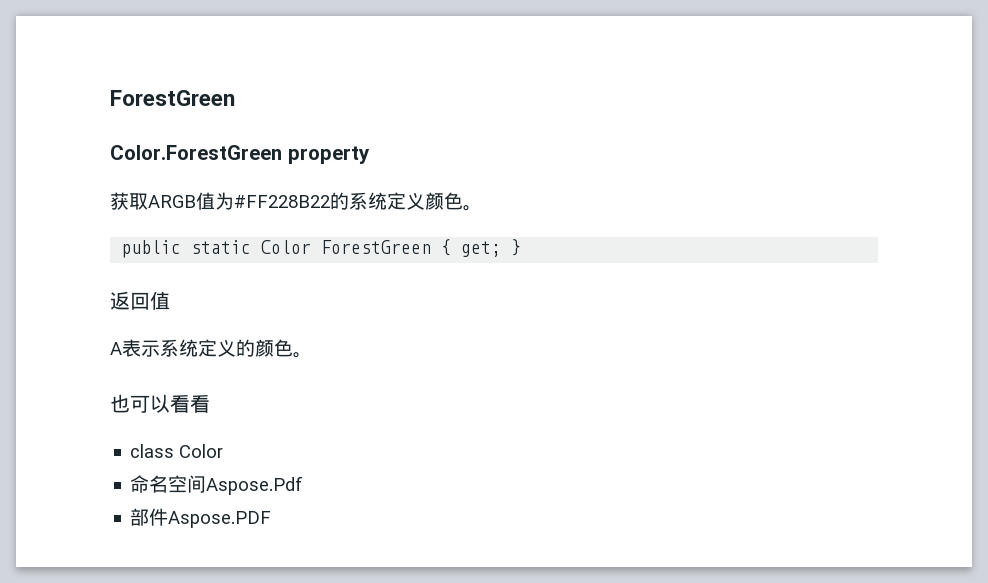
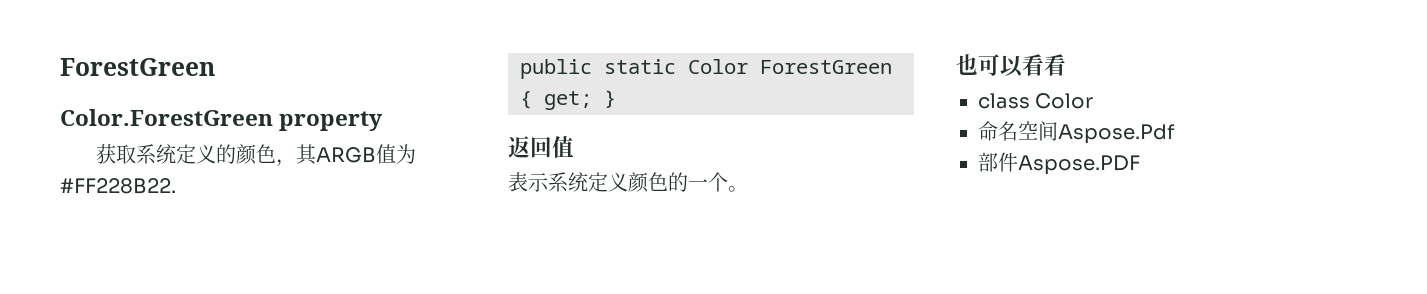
- 获取ARGB值为#FF228B22的系统定义颜色。
+ 获取系统定义的颜色，其ARGB值为#FF228B22.
- A表示系统定义的颜色。
+ 表示系统定义颜色的一个。

